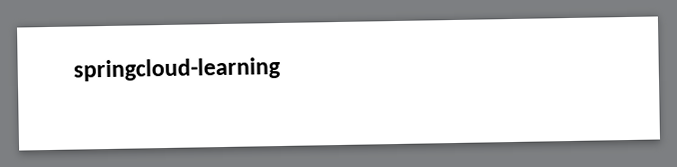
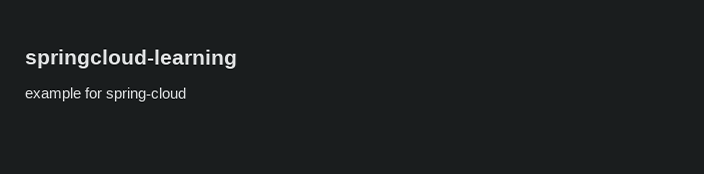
+ example for spring-cloud

